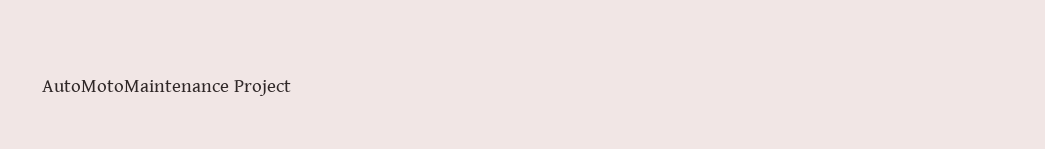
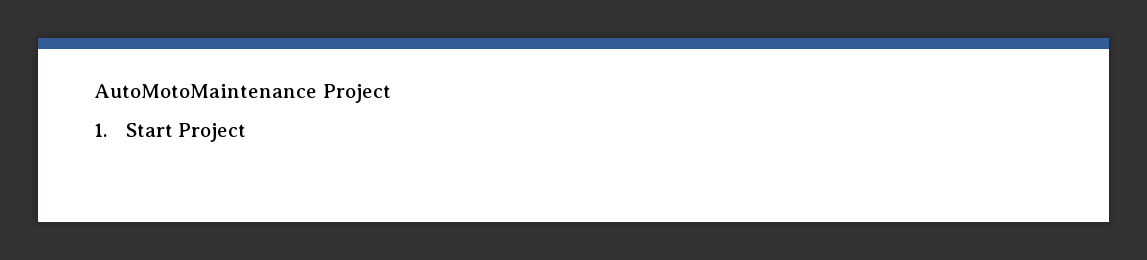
+ 1. Start Project

